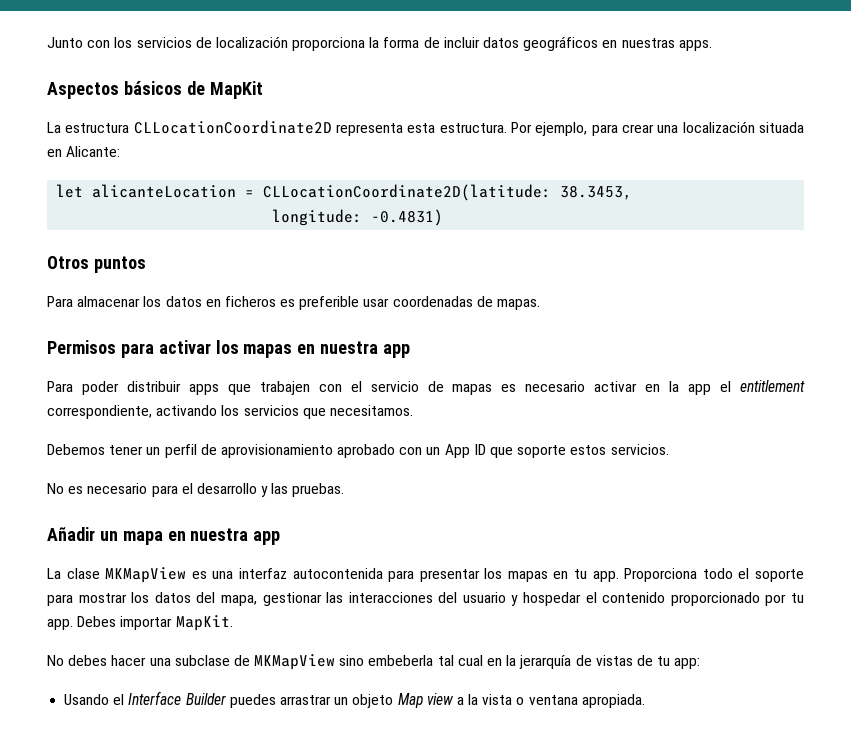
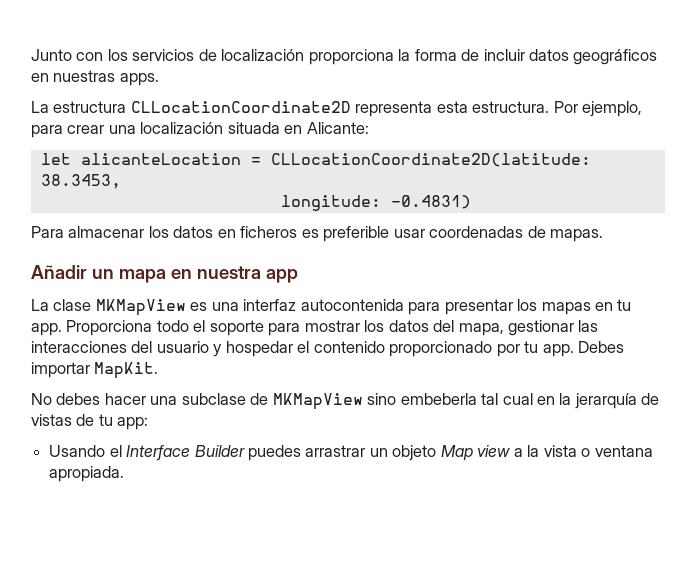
- Aspectos básicos de MapKit
- Otros puntos
- Permisos para activar los mapas en nuestra app
- Para poder distribuir apps que trabajen con el servicio de mapas es necesario activar en la app el entitlement correspondiente, activando los servicios que necesitamos.
- Debemos tener un perfil de aprovisionamiento aprobado con un App ID que soporte estos servicios.
- No es necesario para el desarrollo y las pruebas.

